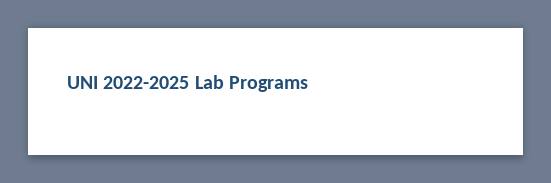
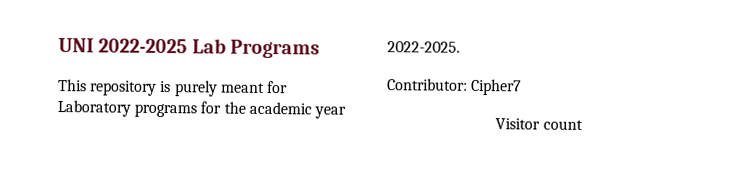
+ This repository is purely meant for Laboratory programs for the academic year 2022-2025.
+ Contributor: Cipher7
+ Visitor count

